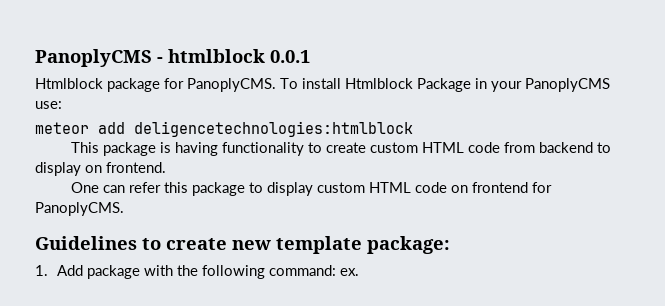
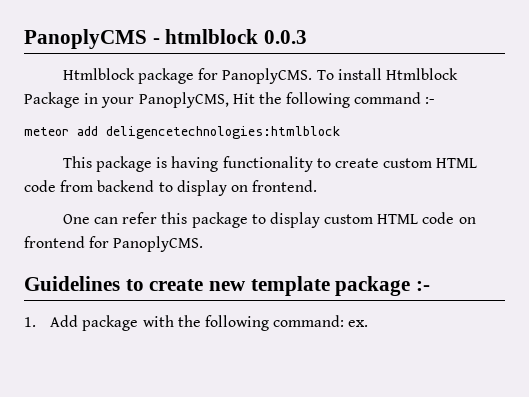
- PanoplyCMS - htmlblock 0.0.1
+ PanoplyCMS - htmlblock 0.0.3
- To install Htmlblock Package in your PanoplyCMS use:
+ To install Htmlblock Package in your PanoplyCMS, Hit the following command :-
- Guidelines to create new template package:
+ Guidelines to create new template package :-

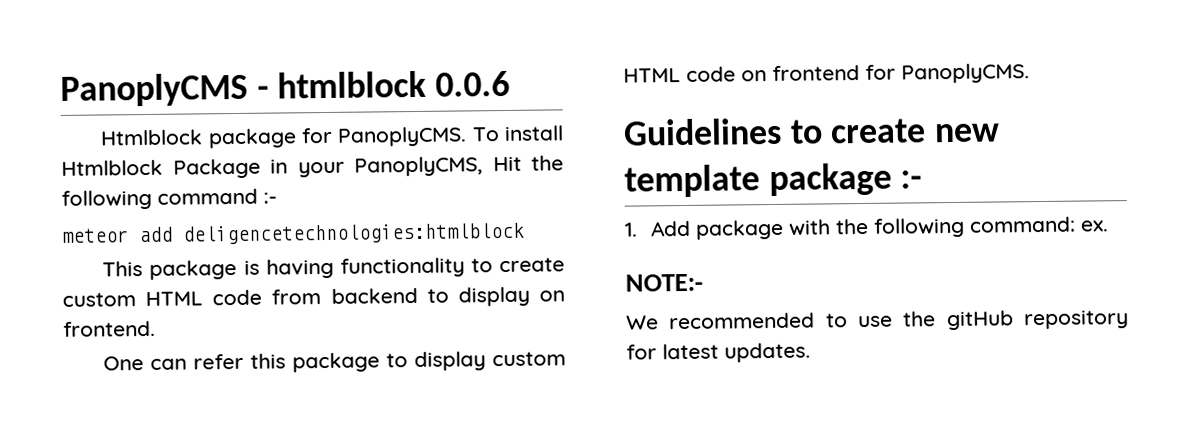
- PanoplyCMS - htmlblock 0.0.3
+ PanoplyCMS - htmlblock 0.0.6
+ NOTE:-
+ We recommended to use the gitHub repository for latest updates.

